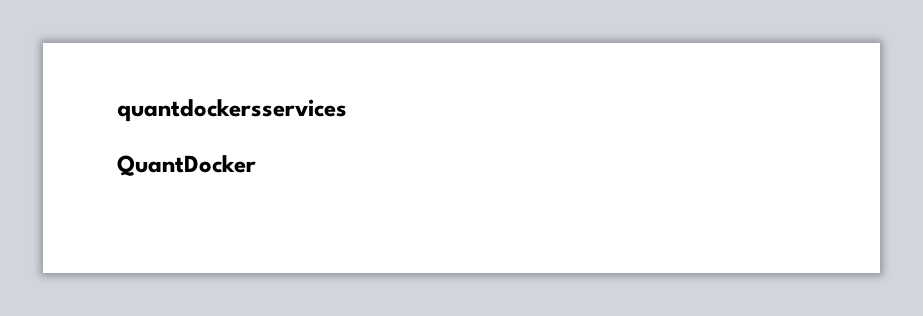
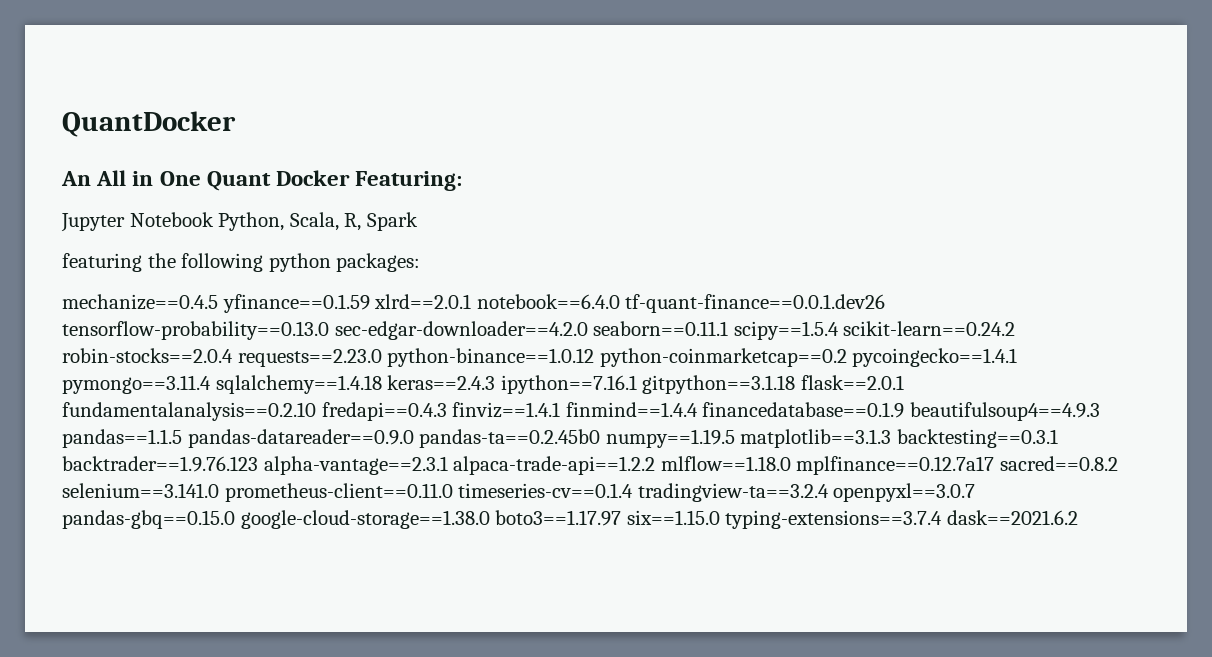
- quantdockersservices
  QuantDocker
+ An All in One Quant Docker Featuring:
+ Jupyter Notebook Python, Scala, R, Spark
+ featuring the following python packages:
+ mechanize==0.4.5 yfinance==0.1.59 xlrd==2.0.1 notebook==6.4.0 tf-quant-finance==0.0.1.dev26 tensorflow-probability==0.13.0 sec-edgar-downloader==4.2.0 seaborn==0.11.1 scipy==1.5.4 scikit-learn==0.24.2 robin-stocks==2.0.4 requests==2.23.0 python-binance==1.0.12 python-coinmarketcap==0.2 pycoingecko==1.4.1 pymongo==3.11.4 sqlalchemy==1.4.18 keras==2.4.3 ipython==7.16.1 gitpython==3.1.18 flask==2.0.1 fundamentalanalysis==0.2.10 fredapi==0.4.3 finviz==1.4.1 finmind==1.4.4 financedatabase==0.1.9 beautifulsoup4==4.9.3 pandas==1.1.5 pandas-datareader==0.9.0 pandas-ta==0.2.45b0 numpy==1.19.5 matplotlib==3.1.3 backtesting==0.3.1 backtrader==1.9.76.123 alpha-vantage==2.3.1 alpaca-trade-api==1.2.2 mlflow==1.18.0 mplfinance==0.12.7a17 sacred==0.8.2 selenium==3.141.0 prometheus-client==0.11.0 timeseries-cv==0.1.4 tradingview-ta==3.2.4 openpyxl==3.0.7 pandas-gbq==0.15.0 google-cloud-storage==1.38.0 boto3==1.17.97 six==1.15.0 typing-extensions==3.7.4 dask==2021.6.2

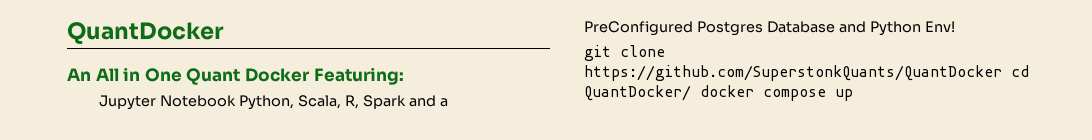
- Jupyter Notebook Python, Scala, R, Spark
- featuring the following python packages:
- mechanize==0.4.5 yfinance==0.1.59 xlrd==2.0.1 notebook==6.4.0 tf-quant-finance==0.0.1.dev26 tensorflow-probability==0.13.0 sec-edgar-downloader==4.2.0 seaborn==0.11.1 scipy==1.5.4 scikit-learn==0.24.2 robin-stocks==2.0.4 requests==2.23.0 python-binance==1.0.12 python-coinmarketcap==0.2 pycoingecko==1.4.1 pymongo==3.11.4 sqlalchemy==1.4.18 keras==2.4.3 ipython==7.16.1 gitpython==3.1.18 flask==2.0.1 fundamentalanalysis==0.2.10 fredapi==0.4.3 finviz==1.4.1 finmind==1.4.4 financedatabase==0.1.9 beautifulsoup4==4.9.3 pandas==1.1.5 pandas-datareader==0.9.0 pandas-ta==0.2.45b0 numpy==1.19.5 matplotlib==3.1.3 backtesting==0.3.1 backtrader==1.9.76.123 alpha-vantage==2.3.1 alpaca-trade-api==1.2.2 mlflow==1.18.0 mplfinance==0.12.7a17 sacred==0.8.2 selenium==3.141.0 prometheus-client==0.11.0 timeseries-cv==0.1.4 tradingview-ta==3.2.4 openpyxl==3.0.7 pandas-gbq==0.15.0 google-cloud-storage==1.38.0 boto3==1.17.97 six==1.15.0 typing-extensions==3.7.4 dask==2021.6.2
+ Jupyter Notebook Python, Scala, R, Spark and a PreConfigured Postgres Database and Python Env!
+ git clone https://github.com/SuperstonkQuants/QuantDocker cd QuantDocker/ docker compose up

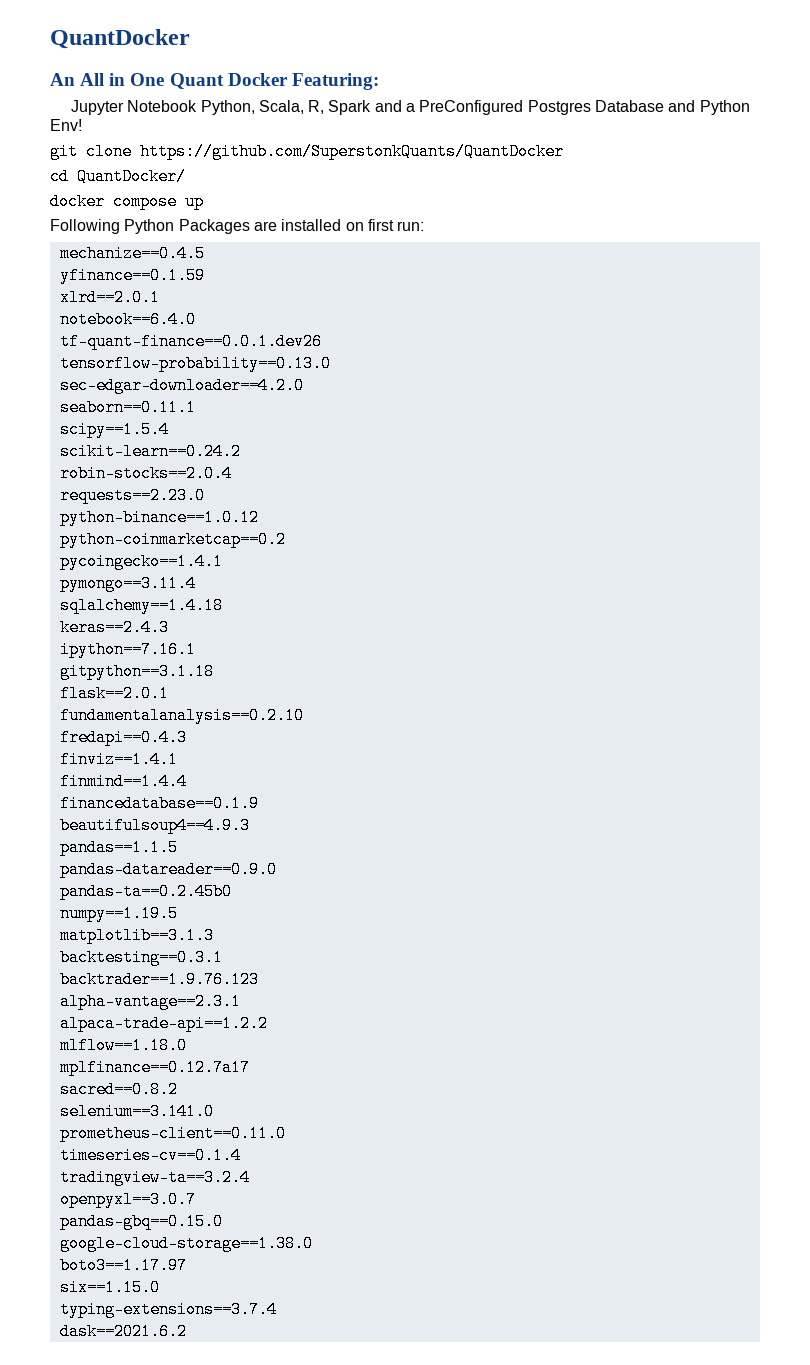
- git clone https://github.com/SuperstonkQuants/QuantDocker cd QuantDocker/ docker compose up
+ git clone https://github.com/SuperstonkQuants/QuantDocker
+ cd QuantDocker/
+ docker compose up
+ Following Python Packages are installed on first run:
+ mechanize==0.4.5
+ yfinance==0.1.59
+ xlrd==2.0.1
+ notebook==6.4.0
+ tf-quant-finance==0.0.1.dev26
+ tensorflow-probability==0.13.0
+ sec-edgar-downloader==4.2.0
+ seaborn==0.11.1
+ scipy==1.5.4
+ scikit-learn==0.24.2
+ robin-stocks==2.0.4
+ requests==2.23.0
+ python-binance==1.0.12
+ python-coinmarketcap==0.2
+ pycoingecko==1.4.1
+ pymongo==3.11.4
+ sqlalchemy==1.4.18
+ keras==2.4.3
+ ipython==7.16.1
+ gitpython==3.1.18
+ flask==2.0.1
+ fundamentalanalysis==0.2.10
+ fredapi==0.4.3
+ finviz==1.4.1
+ finmind==1.4.4
+ financedatabase==0.1.9
+ beautifulsoup4==4.9.3
+ pandas==1.1.5
+ pandas-datareader==0.9.0
+ pandas-ta==0.2.45b0
+ numpy==1.19.5
+ matplotlib==3.1.3
+ backtesting==0.3.1
+ backtrader==1.9.76.123
+ alpha-vantage==2.3.1
+ alpaca-trade-api==1.2.2
+ mlflow==1.18.0
+ mplfinance==0.12.7a17
+ sacred==0.8.2
+ selenium==3.141.0
+ prometheus-client==0.11.0
+ timeseries-cv==0.1.4
+ tradingview-ta==3.2.4
+ openpyxl==3.0.7
+ pandas-gbq==0.15.0
+ google-cloud-storage==1.38.0
+ boto3==1.17.97
+ six==1.15.0
+ typing-extensions==3.7.4
+ dask==2021.6.2

